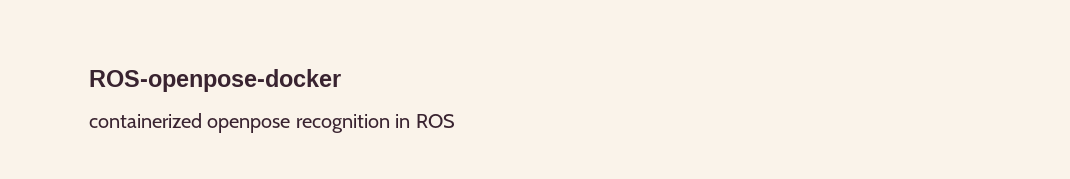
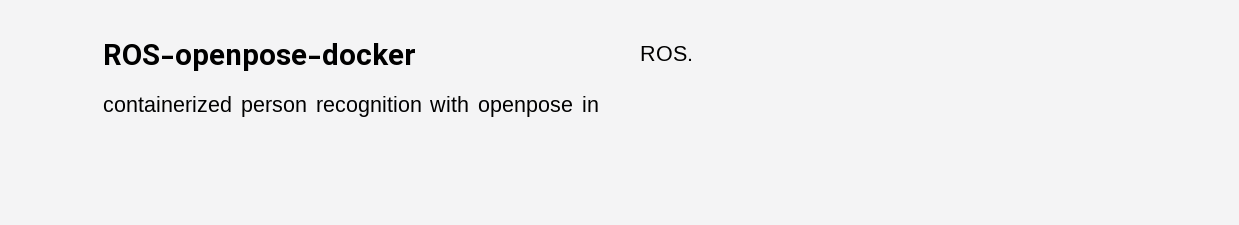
- containerized openpose recognition in ROS
+ containerized person recognition with openpose in ROS.

